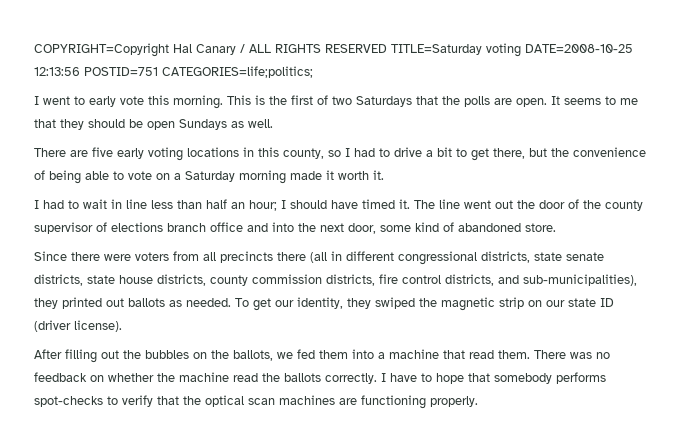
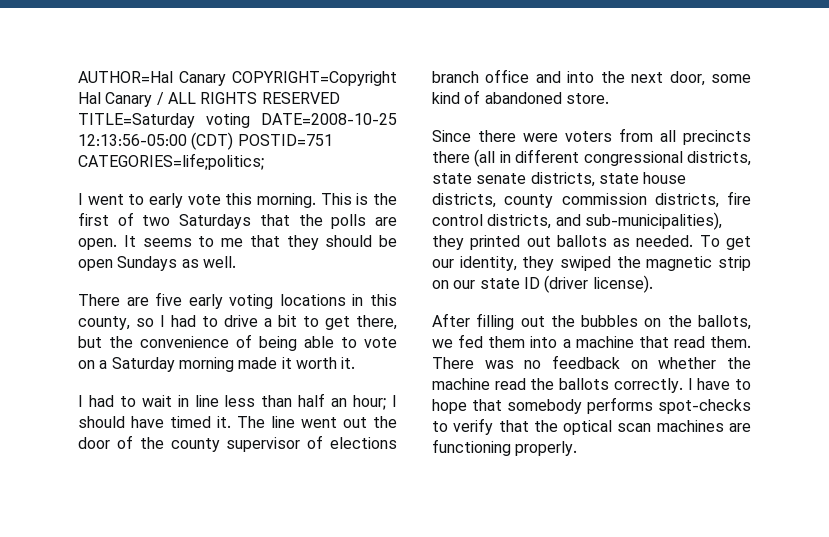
- COPYRIGHT=Copyright Hal Canary / ALL RIGHTS RESERVED TITLE=Saturday voting DATE=2008-10-25 12:13:56 POSTID=751 CATEGORIES=life;politics;
+ AUTHOR=Hal Canary COPYRIGHT=Copyright Hal Canary / ALL RIGHTS RESERVED TITLE=Saturday voting DATE=2008-10-25 12:13:56-05:00 (CDT) POSTID=751 CATEGORIES=life;politics;

